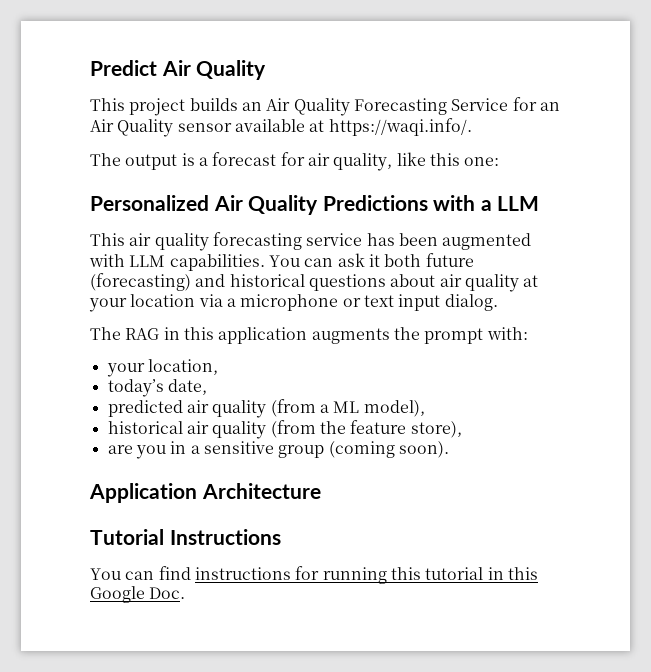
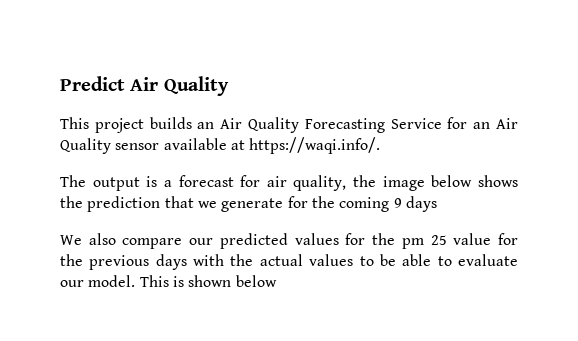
- The output is a forecast for air quality, like this one:
- Personalized Air Quality Predictions with a LLM
- This air quality forecasting service has been augmented with LLM capabilities. You can ask it both future (forecasting) and historical questions about air quality at your location via a microphone or text input dialog.
- The RAG in this application augments the prompt with:
- your location,
- today’s date,
- predicted air quality (from a ML model),
- historical air quality (from the feature store),
- are you in a sensitive group (coming soon).
- Application Architecture
- Tutorial Instructions
- You can find instructions for running this tutorial in this Google Doc.
+ The output is a forecast for air quality, the image below shows the prediction that we generate for the coming 9 days
+ We also compare our predicted values for the pm 25 value for the previous days with the actual values to be able to evaluate our model. This is shown below

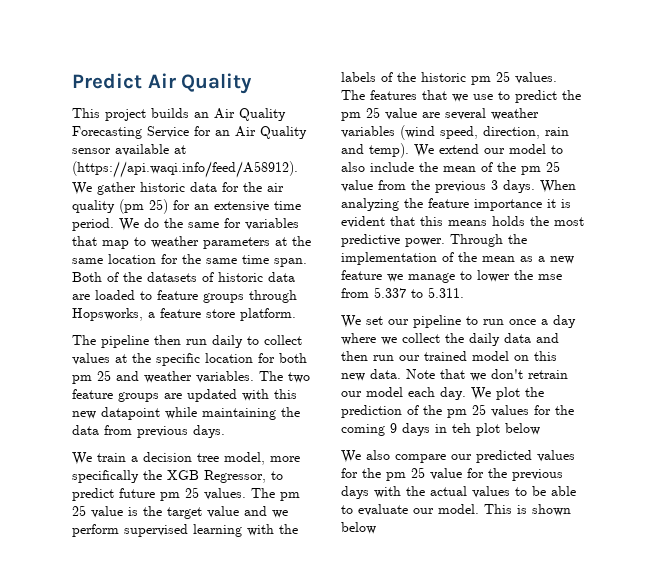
- This project builds an Air Quality Forecasting Service for an Air Quality sensor available at https://waqi.info/.
- The output is a forecast for air quality, the image below shows the prediction that we generate for the coming 9 days
+ This project builds an Air Quality Forecasting Service for an Air Quality sensor available at (https://api.waqi.info/feed/A58912). We gather historic data for the air quality (pm 25) for an extensive time period. We do the same for variables that map to weather parameters at the same location for the same time span. Both of the datasets of historic data are loaded to feature groups through Hopsworks, a feature store platform.
+ The pipeline then run daily to collect values at the specific location for both pm 25 and weather variables. The two feature groups are updated with this new datapoint while maintaining the data from previous days.
+ We train a decision tree model, more specifically the XGB Regressor, to predict future pm 25 values. The pm 25 value is the target value and we perform supervised learning with the labels of the historic pm 25 values. The features that we use to predict the pm 25 value are several weather variables (wind speed, direction, rain and temp). We extend our model to also include the mean of the pm 25 value from the previous 3 days. When analyzing the feature importance it is evident that this means holds the most predictive power. Through the implementation of the mean as a new feature we manage to lower the mse from 5.337 to 5.311.
+ We set our pipeline to run once a day where we collect the daily data and then run our trained model on this new data. Note that we don't retrain our model each day. We plot the prediction of the pm 25 values for the coming 9 days in teh plot below

